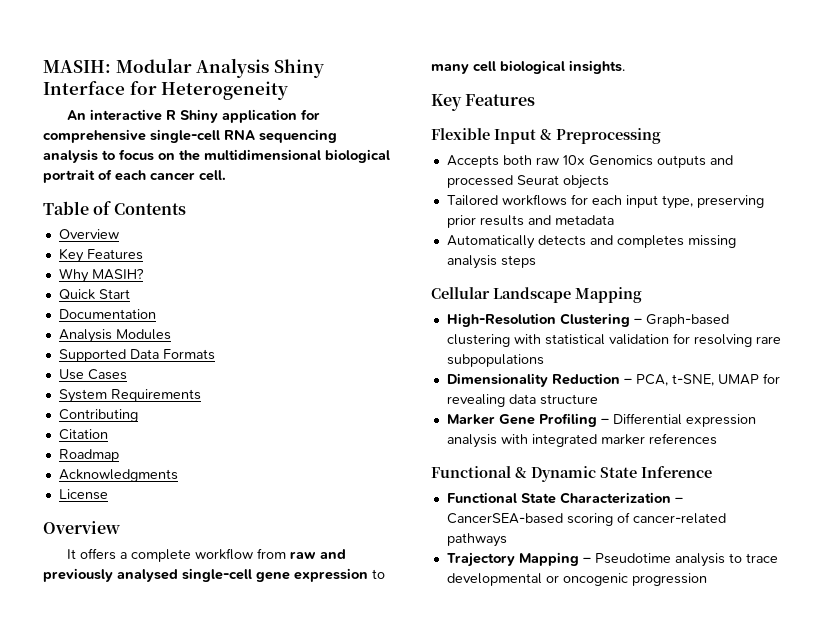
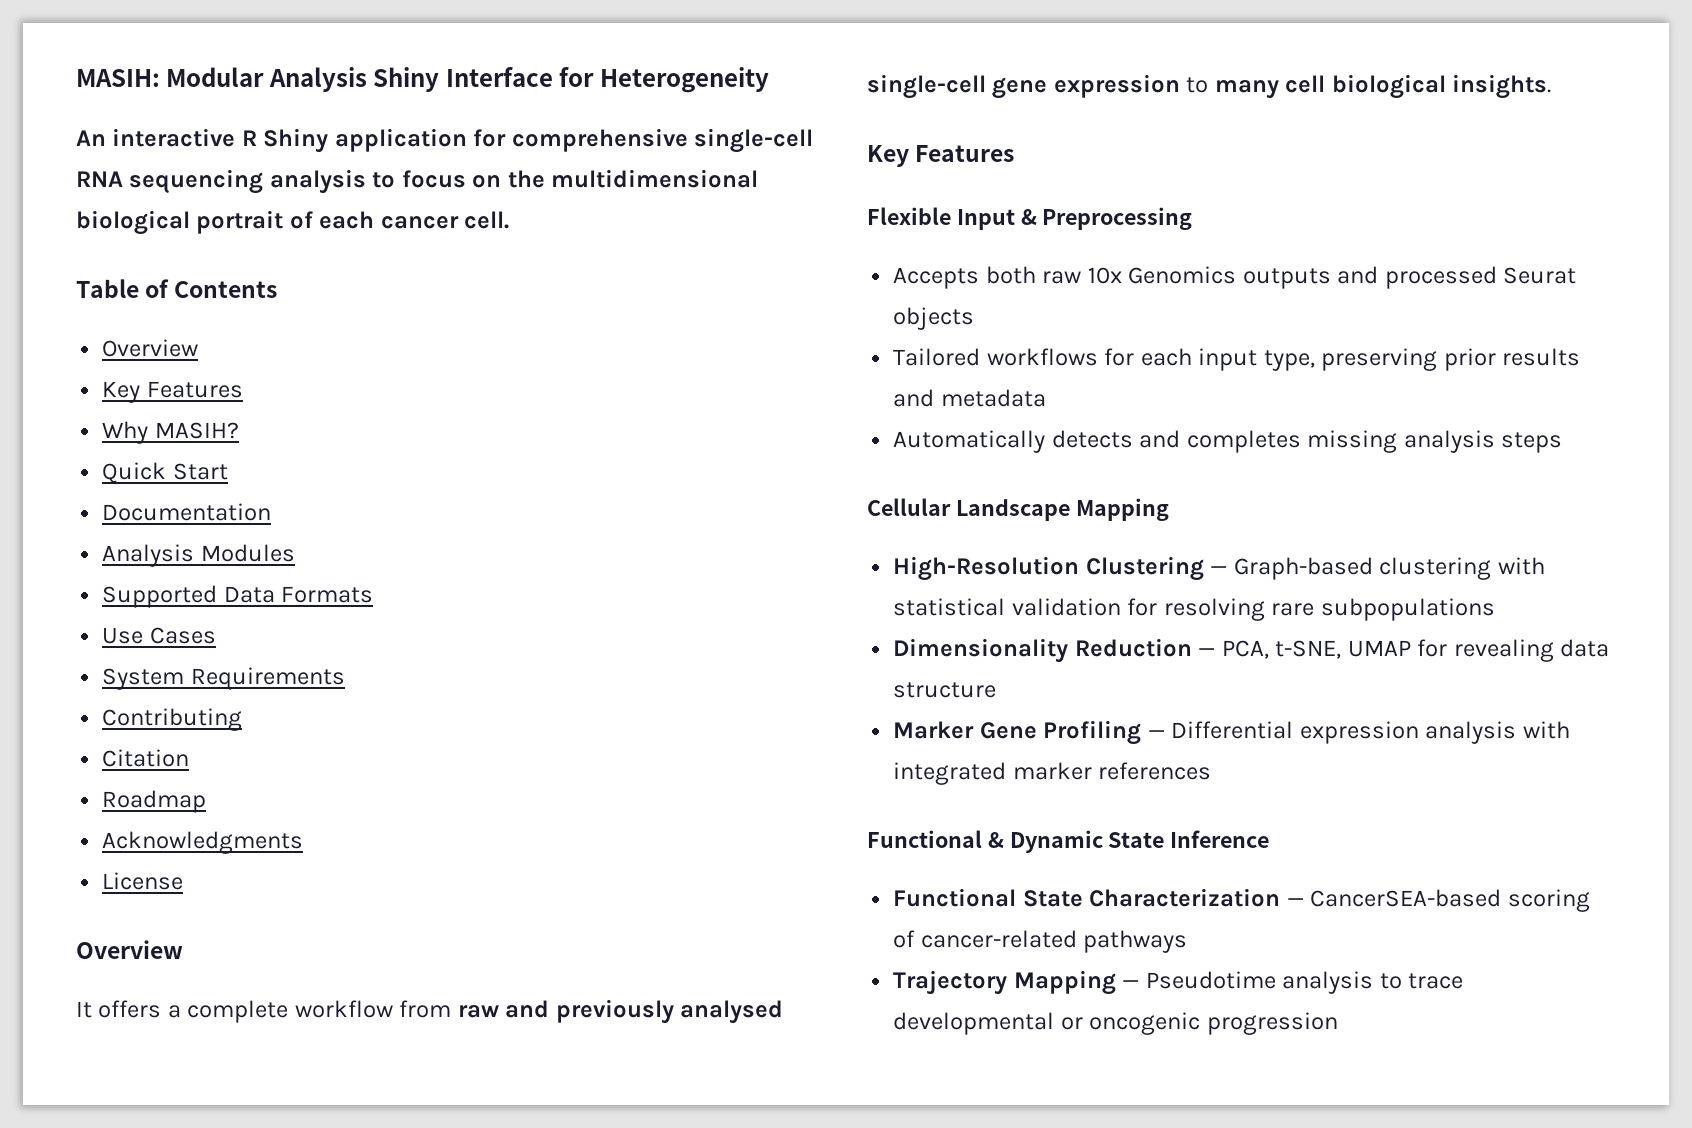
- High-Resolution Clustering – Graph-based clustering with statistical validation for resolving rare subpopulations
+ High-Resolution Clustering — Graph-based clustering with statistical validation for resolving rare subpopulations
- Dimensionality Reduction – PCA, t-SNE, UMAP for revealing data structure
+ Dimensionality Reduction — PCA, t-SNE, UMAP for revealing data structure
- Marker Gene Profiling – Differential expression analysis with integrated marker references
+ Marker Gene Profiling — Differential expression analysis with integrated marker references
- Functional State Characterization – CancerSEA-based scoring of cancer-related pathways
+ Functional State Characterization — CancerSEA-based scoring of cancer-related pathways
- Trajectory Mapping – Pseudotime analysis to trace developmental or oncogenic progression
+ Trajectory Mapping — Pseudotime analysis to trace developmental or oncogenic progression

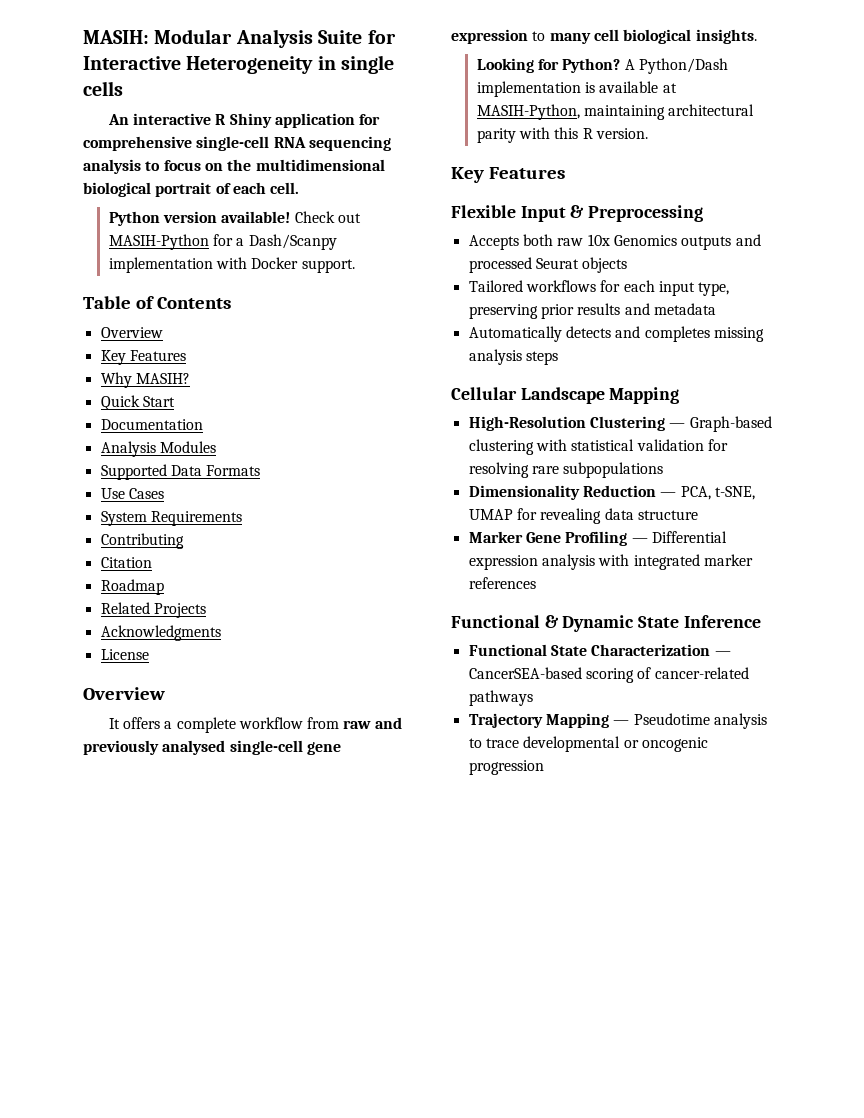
- MASIH: Modular Analysis Shiny Interface for Heterogeneity
+ MASIH: Modular Analysis Suite for Interactive Heterogeneity in single cells
- An interactive R Shiny application for comprehensive single-cell RNA sequencing analysis to focus on the multidimensional biological portrait of each cancer cell.
+ An interactive R Shiny application for comprehensive single-cell RNA sequencing analysis to focus on the multidimensional biological portrait of each cell.
+ Python version available! Check out MASIH-Python for a Dash/Scanpy implementation with Docker support.
+ Related Projects
+ Looking for Python? A Python/Dash implementation is available at MASIH-Python, maintaining architectural parity with this R version.

